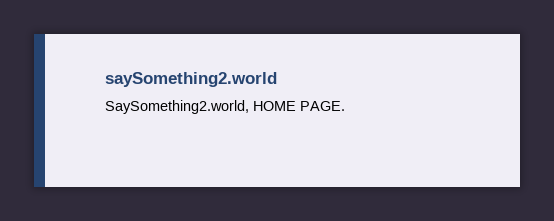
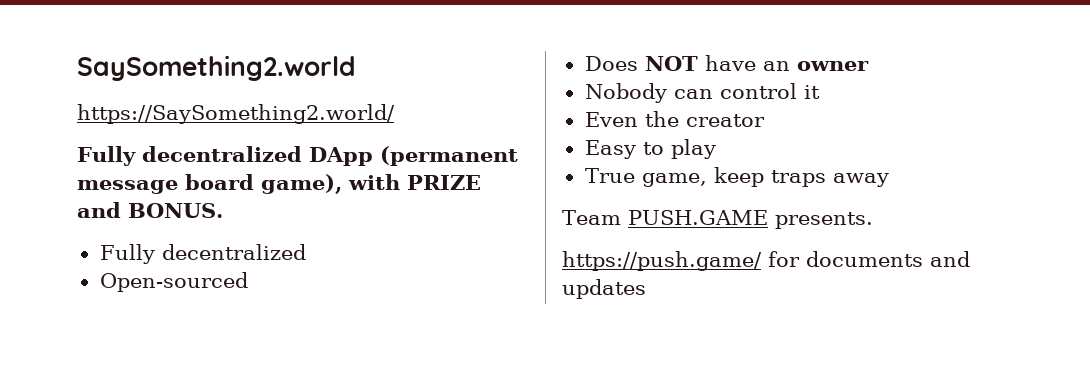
- saySomething2.world
- SaySomething2.world, HOME PAGE.
+ SaySomething2.world
+ https://SaySomething2.world/
+ Fully decentralized DApp (permanent message board game), with PRIZE and BONUS.
+ Fully decentralized
+ Open-sourced
+ Does NOT have an owner
+ Nobody can control it
+ Even the creator
+ Easy to play
+ True game, keep traps away
+ Team PUSH.GAME presents.
+ https://push.game/ for documents and updates

